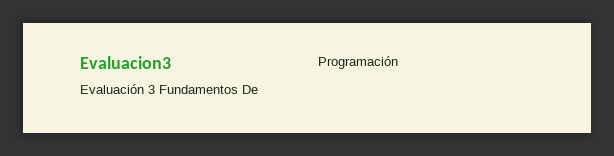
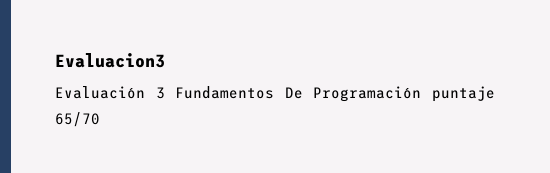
- Evaluación 3 Fundamentos De Programación
+ Evaluación 3 Fundamentos De Programación puntaje 65/70

